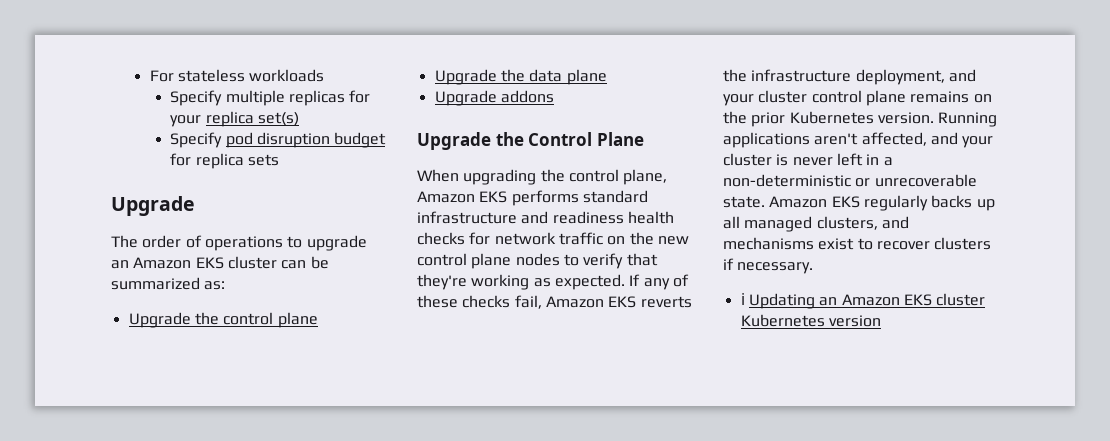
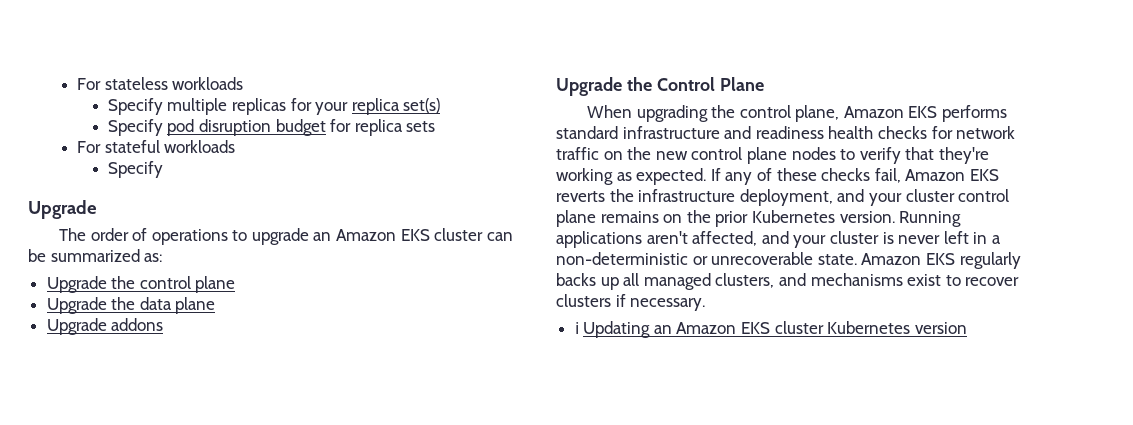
+ For stateful workloads
+ Specify

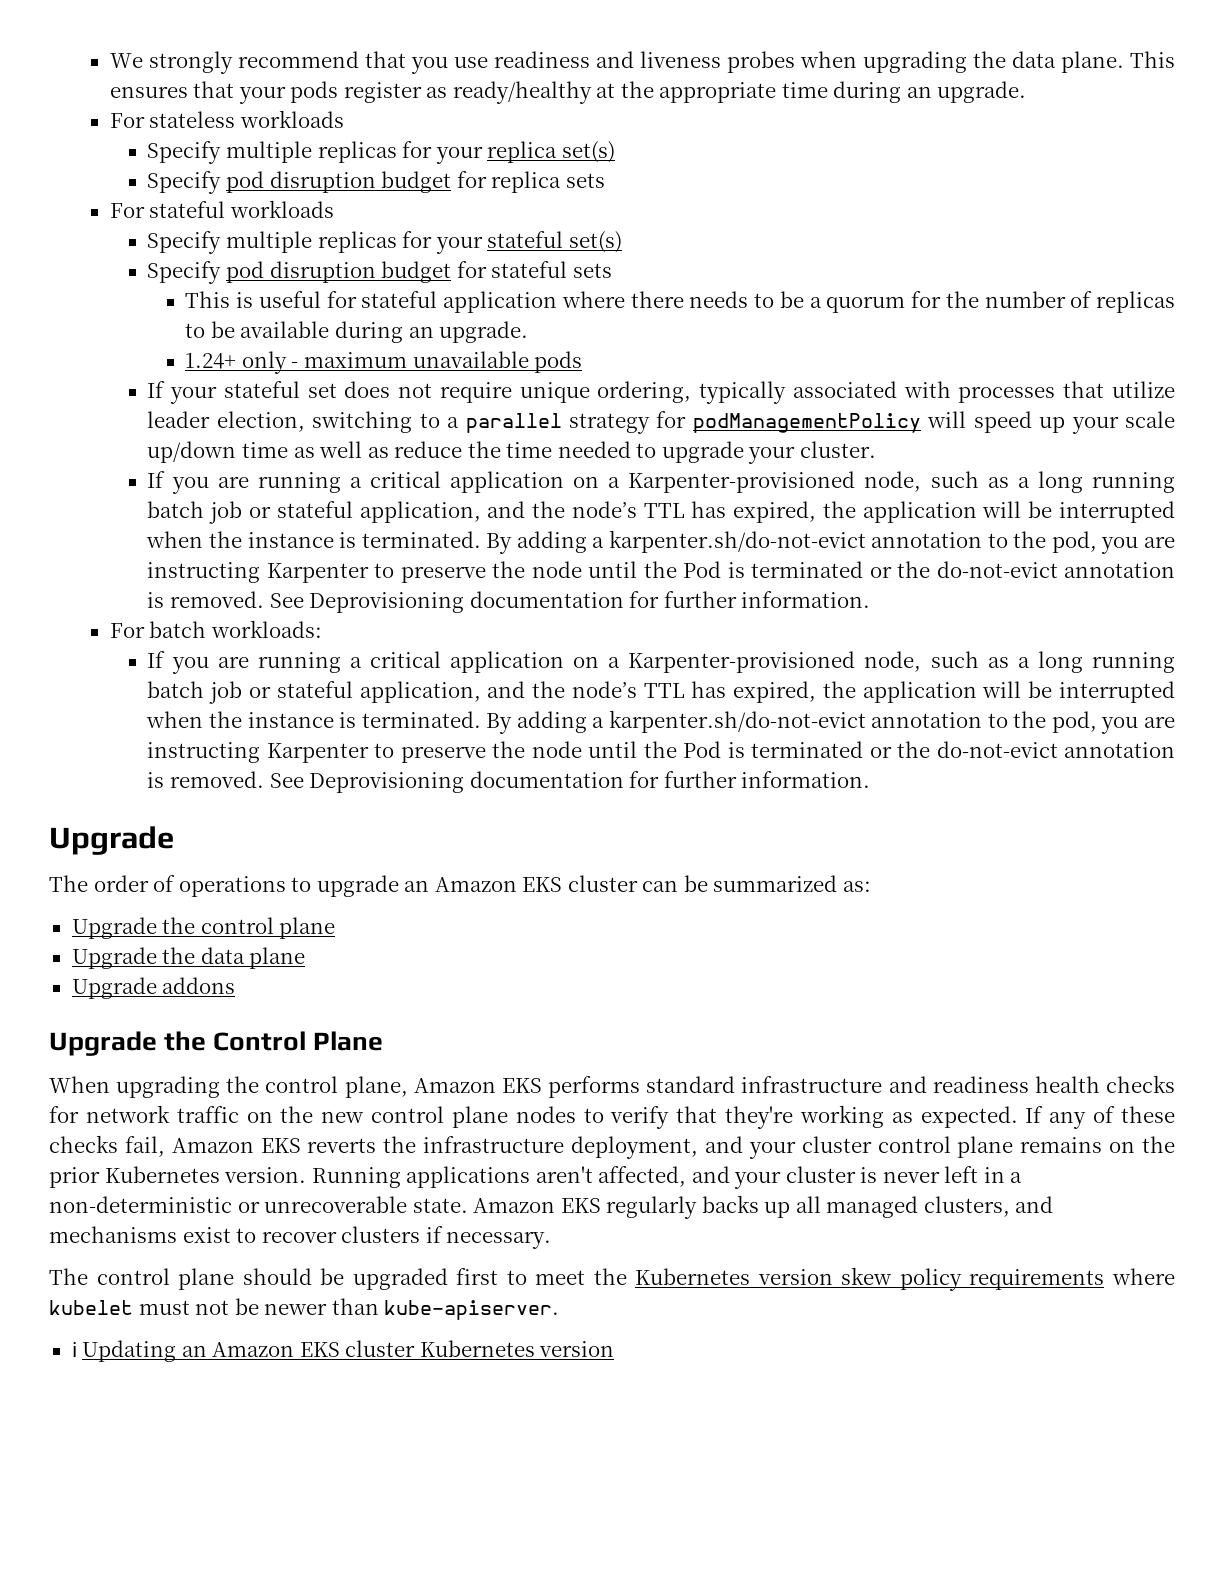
+ We strongly recommend that you use readiness and liveness probes when upgrading the data plane. This ensures that your pods register as ready/healthy at the appropriate time during an upgrade.
  For stateful workloads
- Specify
+ Specify multiple replicas for your stateful set(s)
+ Specify pod disruption budget for stateful sets
+ This is useful for stateful application where there needs to be a quorum for the number of replicas to be available during an upgrade.
+ 1.24+ only - maximum unavailable pods
+ If your stateful set does not require unique ordering, typically associated with processes that utilize leader election, switching to a parallel strategy for podManagementPolicy will speed up your scale up/down time as well as reduce the time needed to upgrade your cluster.
+ If you are running a critical application on a Karpenter-provisioned node, such as a long running batch job or stateful application, and the node’s TTL has expired, the application will be interrupted when the instance is terminated. By adding a karpenter.sh/do-not-evict annotation to the pod, you are instructing Karpenter to preserve the node until the Pod is terminated or the do-not-evict annotation is removed. See Deprovisioning documentation for further information.
+ For batch workloads:
+ If you are running a critical application on a Karpenter-provisioned node, such as a long running batch job or stateful application, and the node’s TTL has expired, the application will be interrupted when the instance is terminated. By adding a karpenter.sh/do-not-evict annotation to the pod, you are instructing Karpenter to preserve the node until the Pod is terminated or the do-not-evict annotation is removed. See Deprovisioning documentation for further information.
+ The control plane should be upgraded first to meet the Kubernetes version skew policy requirements where kubelet must not be newer than kube-apiserver.

